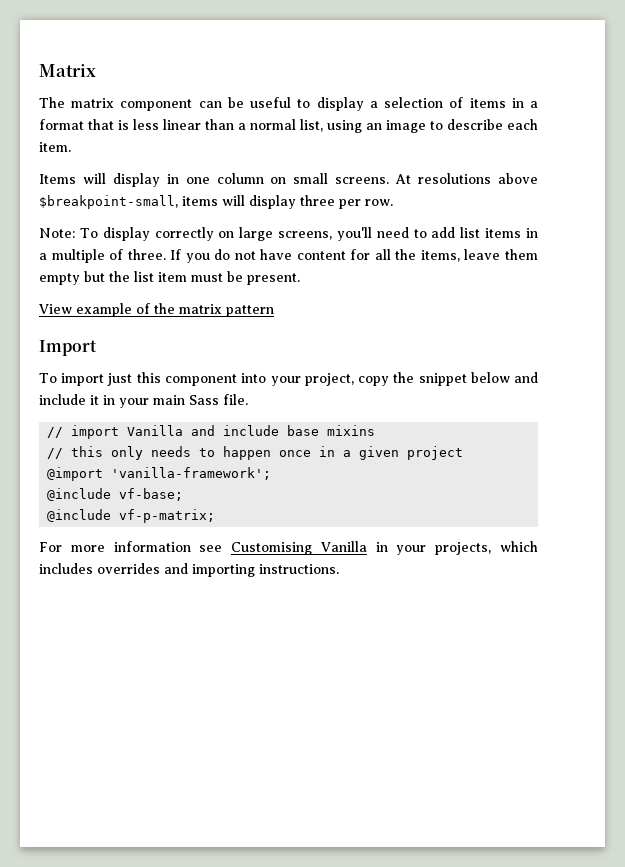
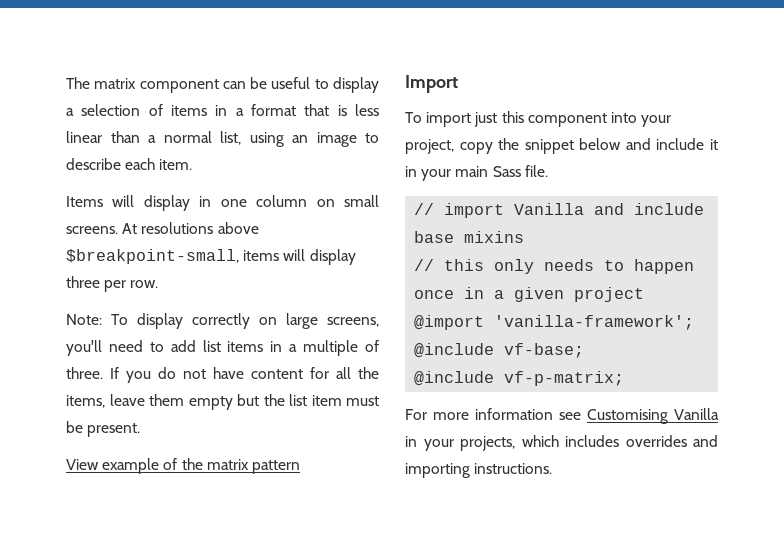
- Matrix

